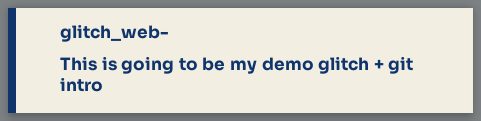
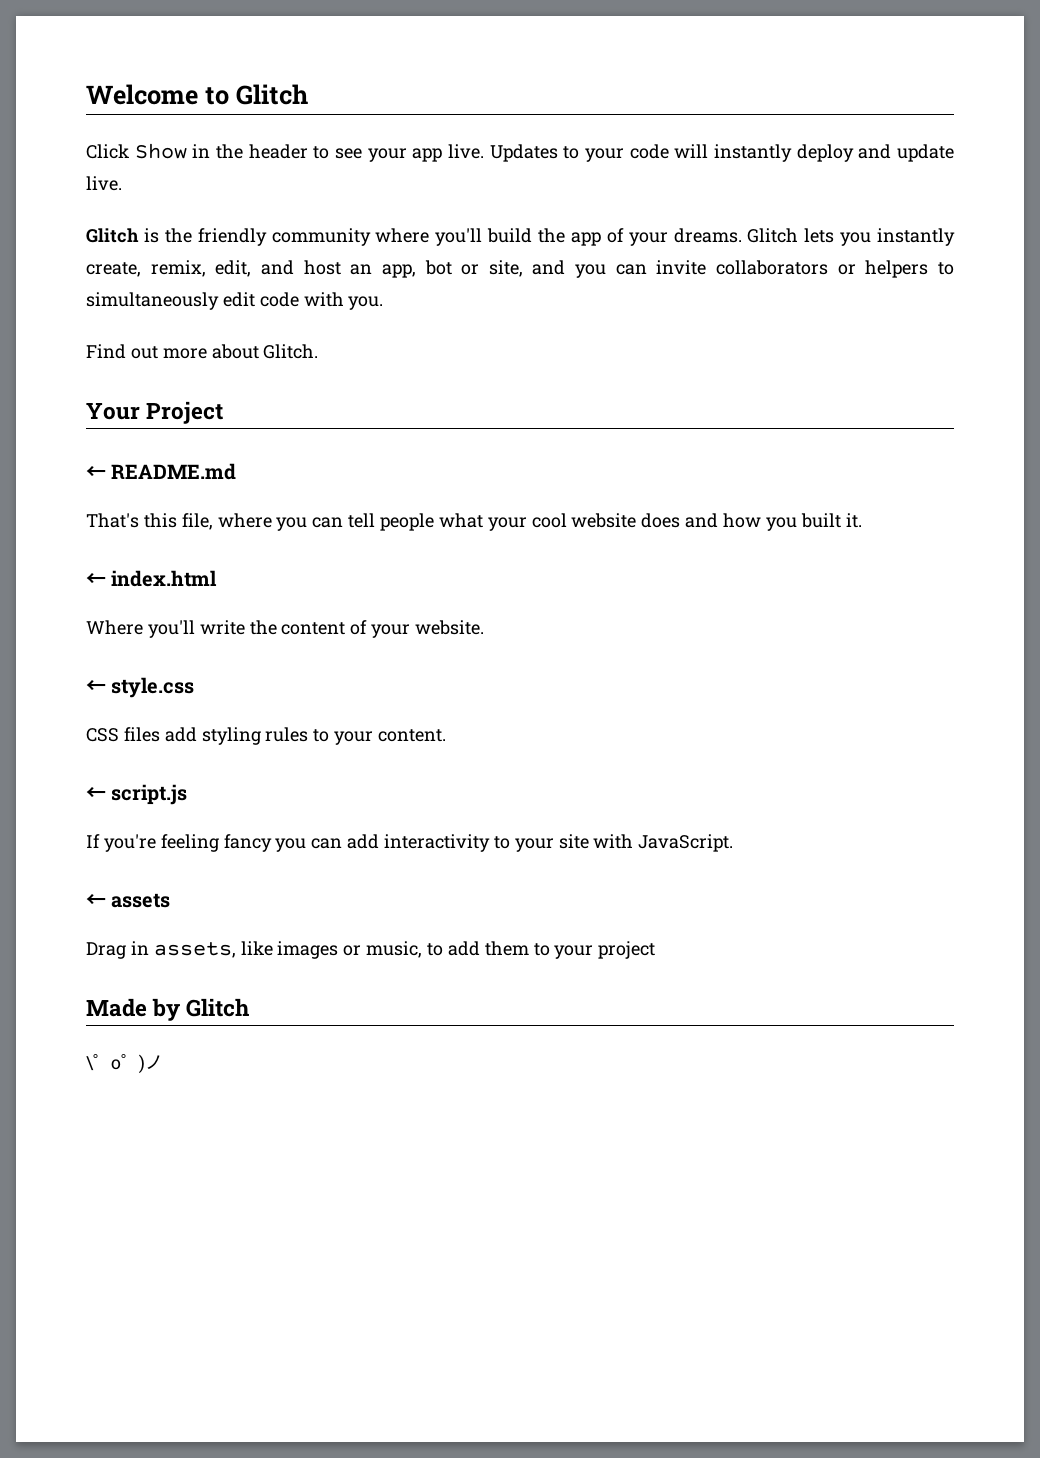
- glitch_web-
- This is going to be my demo glitch + git intro
+ Welcome to Glitch
+ Click Show in the header to see your app live. Updates to your code will instantly deploy and update live.
+ Glitch is the friendly community where you'll build the app of your dreams. Glitch lets you instantly create, remix, edit, and host an app, bot or site, and you can invite collaborators or helpers to simultaneously edit code with you.
+ Find out more about Glitch.
+ Your Project
+ ← README.md
+ That's this file, where you can tell people what your cool website does and how you built it.
+ ← index.html
+ Where you'll write the content of your website.
+ ← style.css
+ CSS files add styling rules to your content.
+ ← script.js
+ If you're feeling fancy you can add interactivity to your site with JavaScript.
+ ← assets
+ Drag in assets, like images or music, to add them to your project
+ Made by Glitch
+ \゜o゜)ノ

